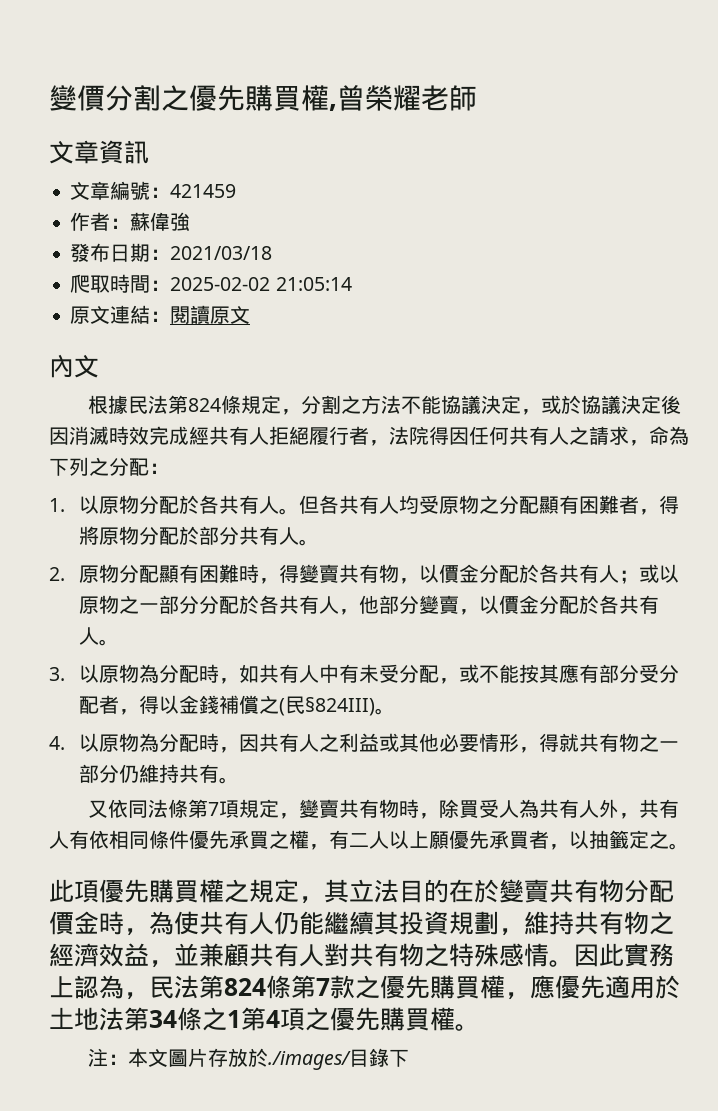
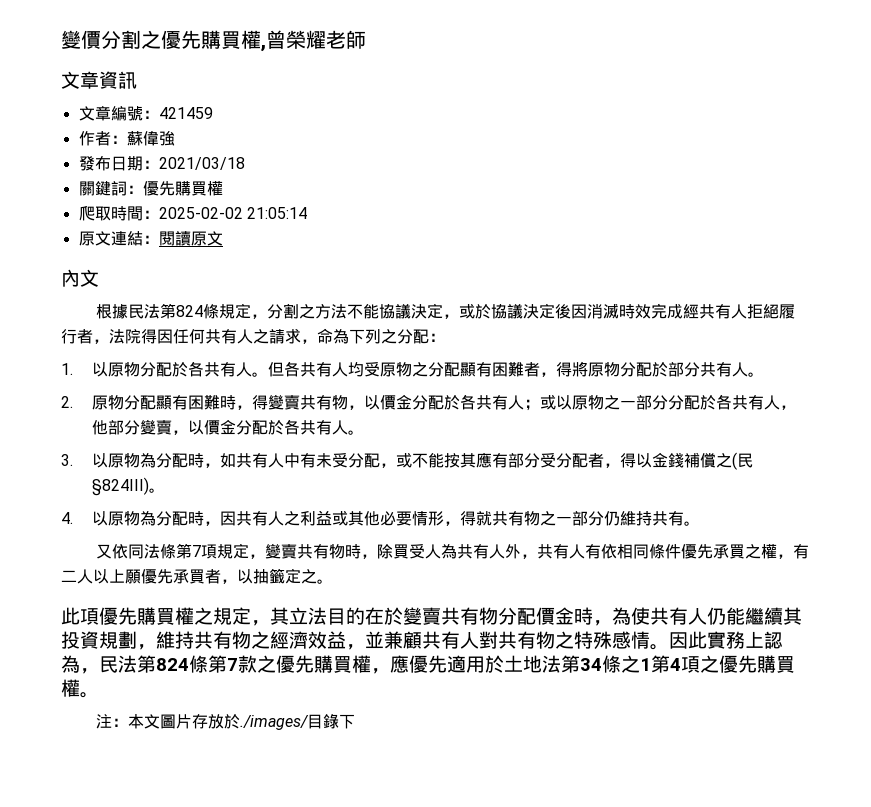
+ 關鍵詞：優先購買權

